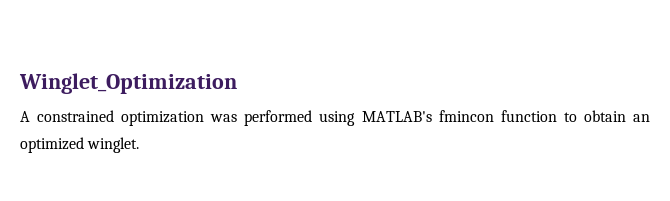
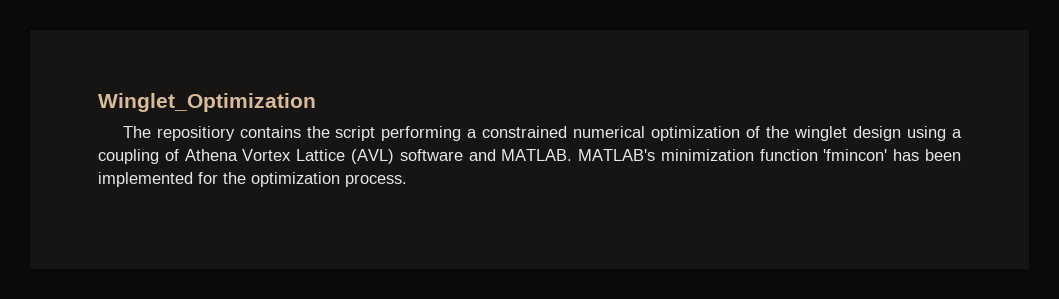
- A constrained optimization was performed using MATLAB's fmincon function to obtain an optimized winglet.
+ The repositiory contains the script performing a constrained numerical optimization of the winglet design using a coupling of Athena Vortex Lattice (AVL) software and MATLAB. MATLAB's minimization function 'fmincon' has been implemented for the optimization process.

